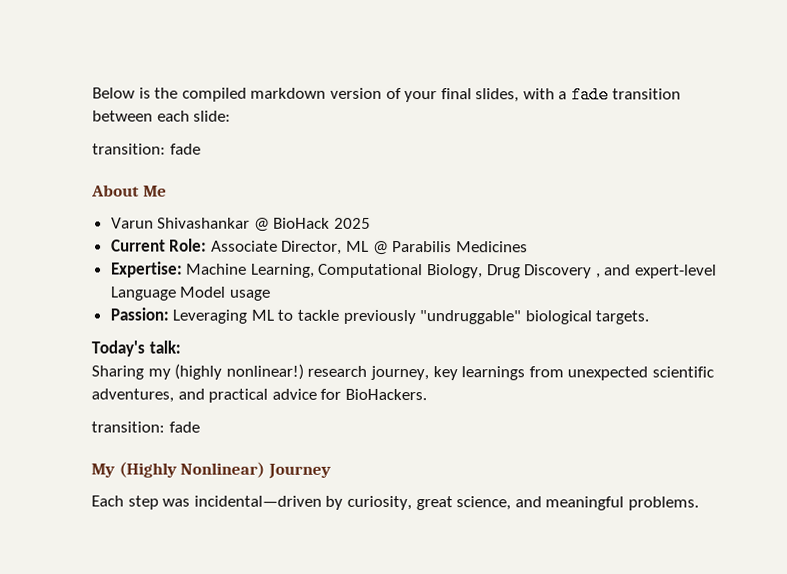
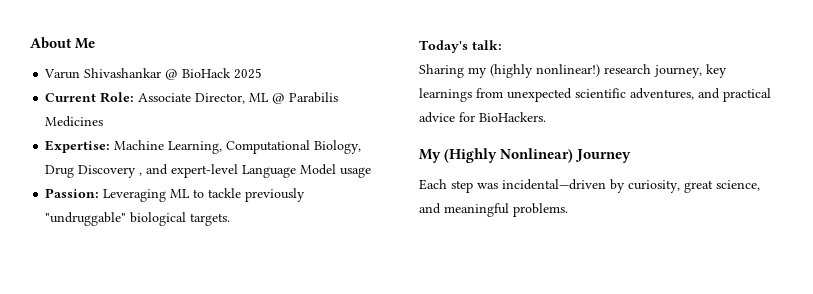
- Below is the compiled markdown version of your final slides, with a fade transition between each slide:
- transition: fade
  Sharing my (highly nonlinear!) research journey, key learnings from unexpected scientific adventures, and practical advice for BioHackers.
- transition: fade

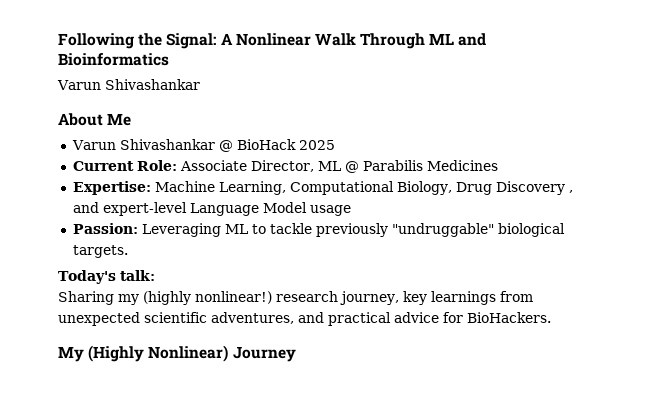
+ Following the Signal: A Nonlinear Walk Through ML and Bioinformatics
+ Varun Shivashankar
- Each step was incidental—driven by curiosity, great science, and meaningful problems.

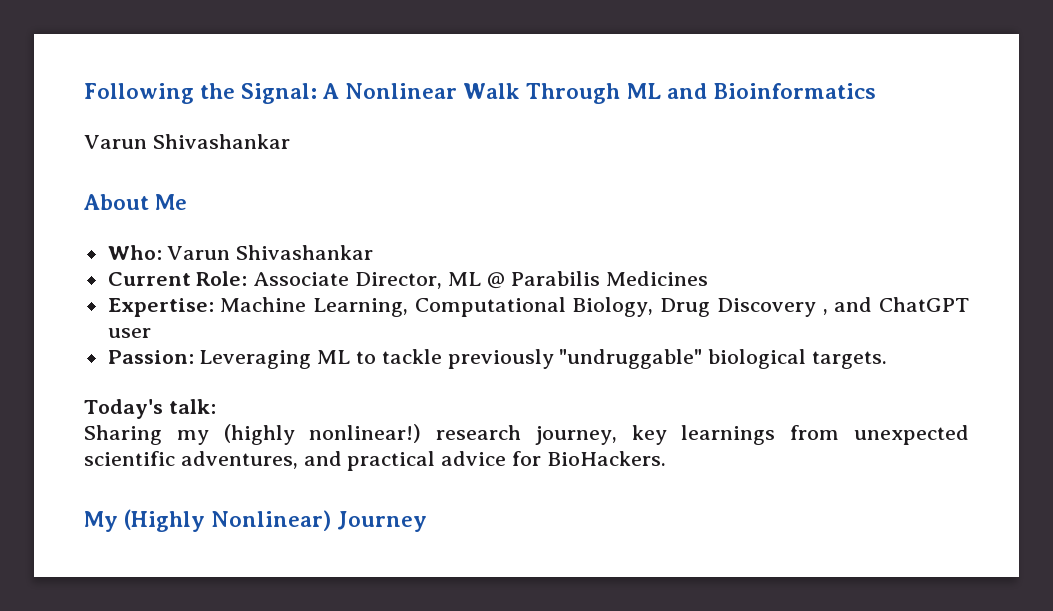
- Varun Shivashankar @ BioHack 2025
+ Who: Varun Shivashankar
- Expertise: Machine Learning, Computational Biology, Drug Discovery , and expert-level Language Model usage
+ Expertise: Machine Learning, Computational Biology, Drug Discovery , and ChatGPT user

